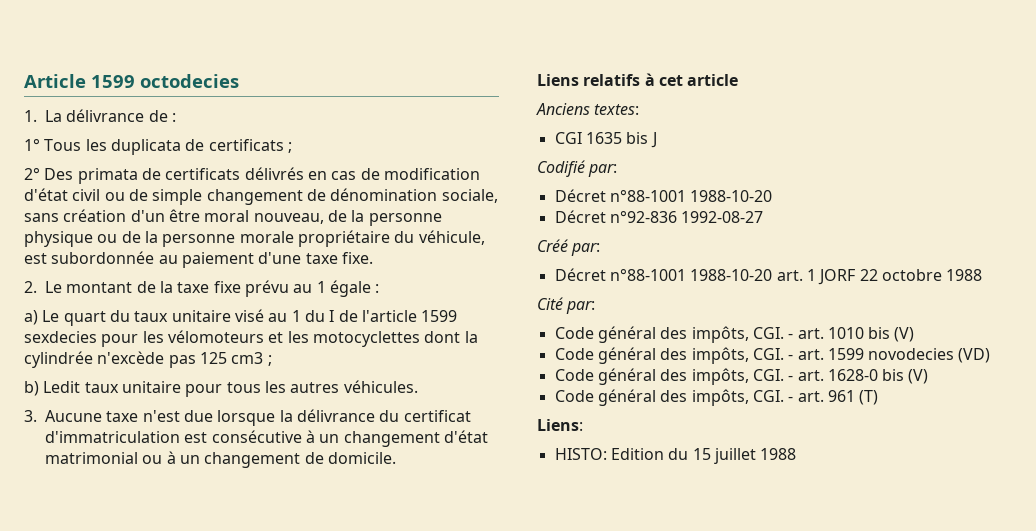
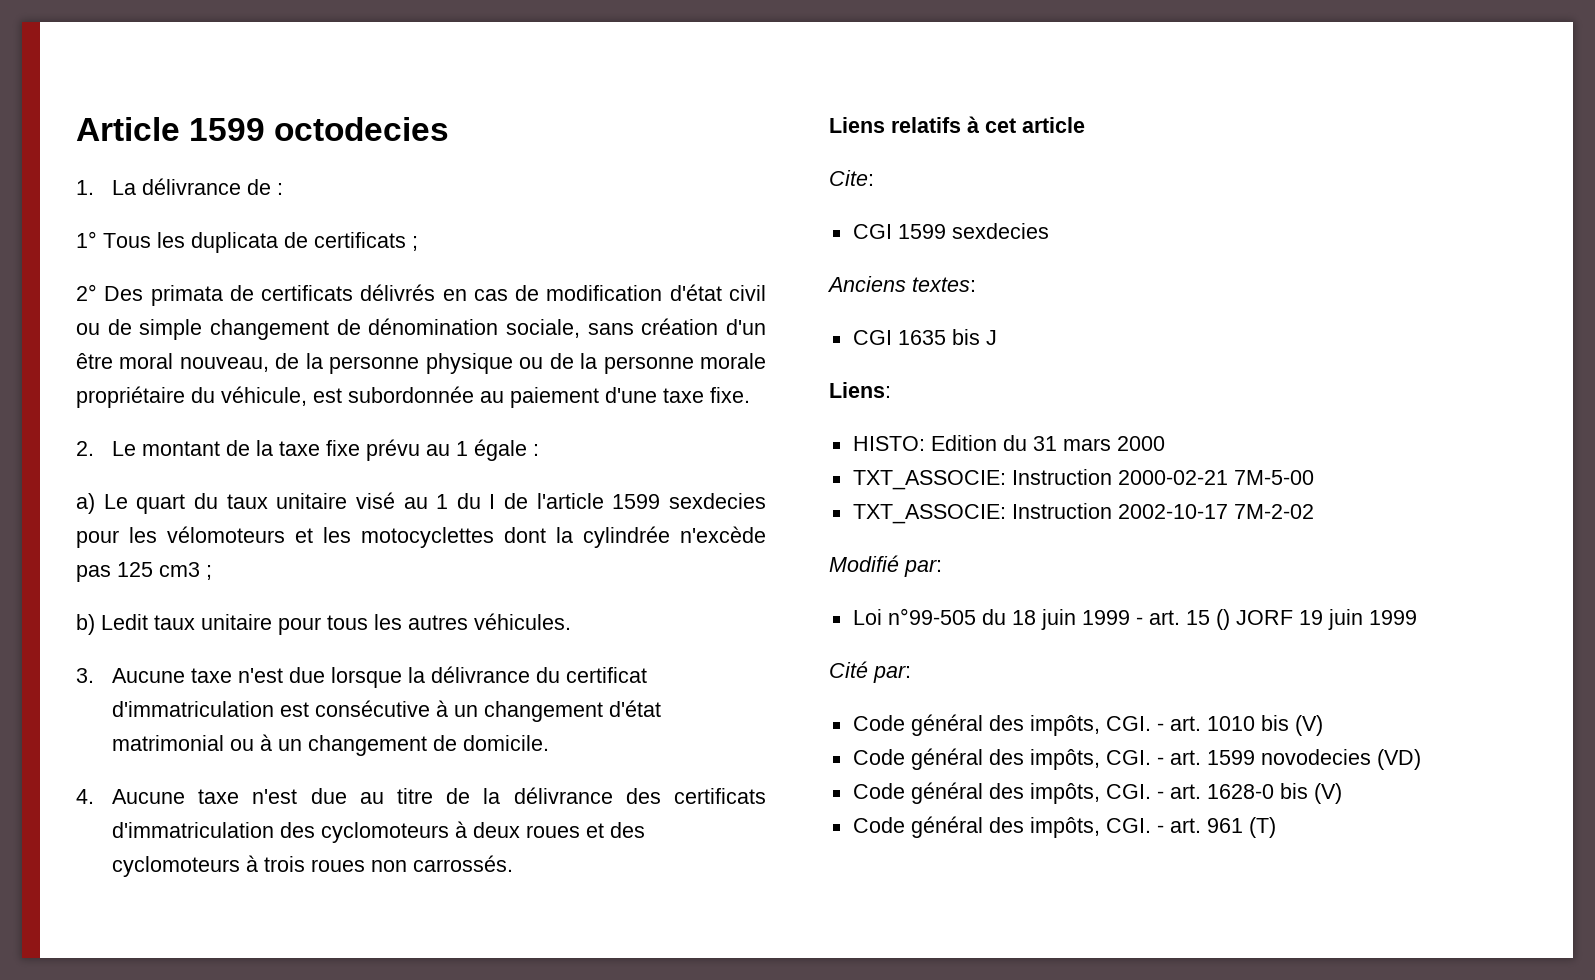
+ 4. Aucune taxe n'est due au titre de la délivrance des certificats d'immatriculation des cyclomoteurs à deux roues et des cyclomoteurs à trois roues non carrossés.
+ Cite:
+ CGI 1599 sexdecies
- Codifié par:
- Décret n°88-1001 1988-10-20
- Décret n°92-836 1992-08-27
- Créé par:
- Décret n°88-1001 1988-10-20 art. 1 JORF 22 octobre 1988
+ Liens:
+ HISTO: Edition du 31 mars 2000
+ TXT_ASSOCIE: Instruction 2000-02-21 7M-5-00
+ TXT_ASSOCIE: Instruction 2002-10-17 7M-2-02
+ Modifié par:
+ Loi n°99-505 du 18 juin 1999 - art. 15 () JORF 19 juin 1999
- Liens:
- HISTO: Edition du 15 juillet 1988

